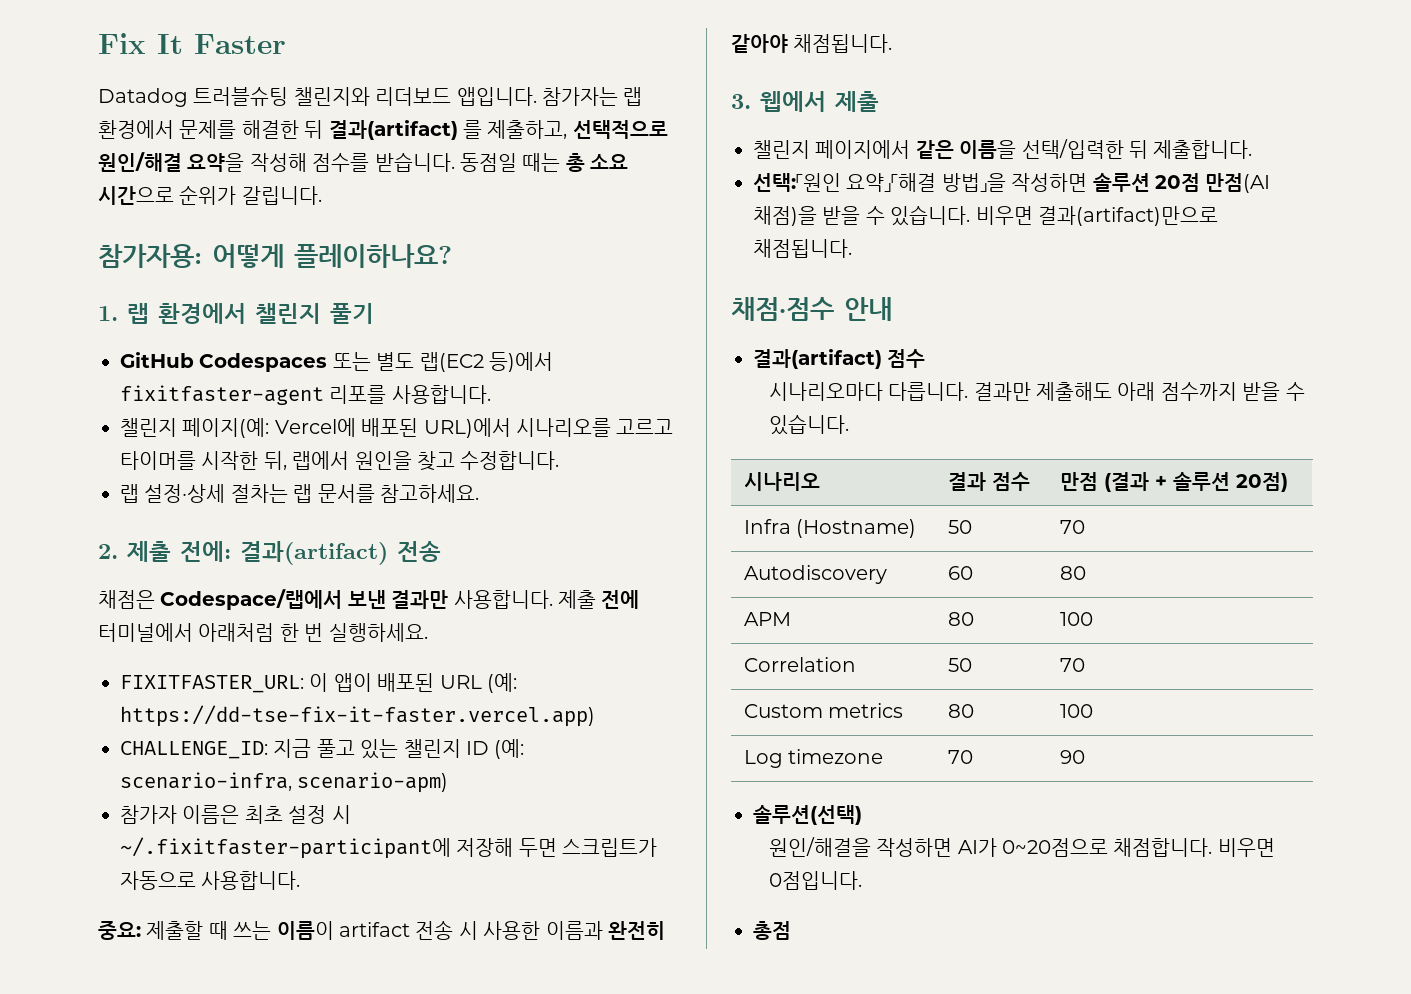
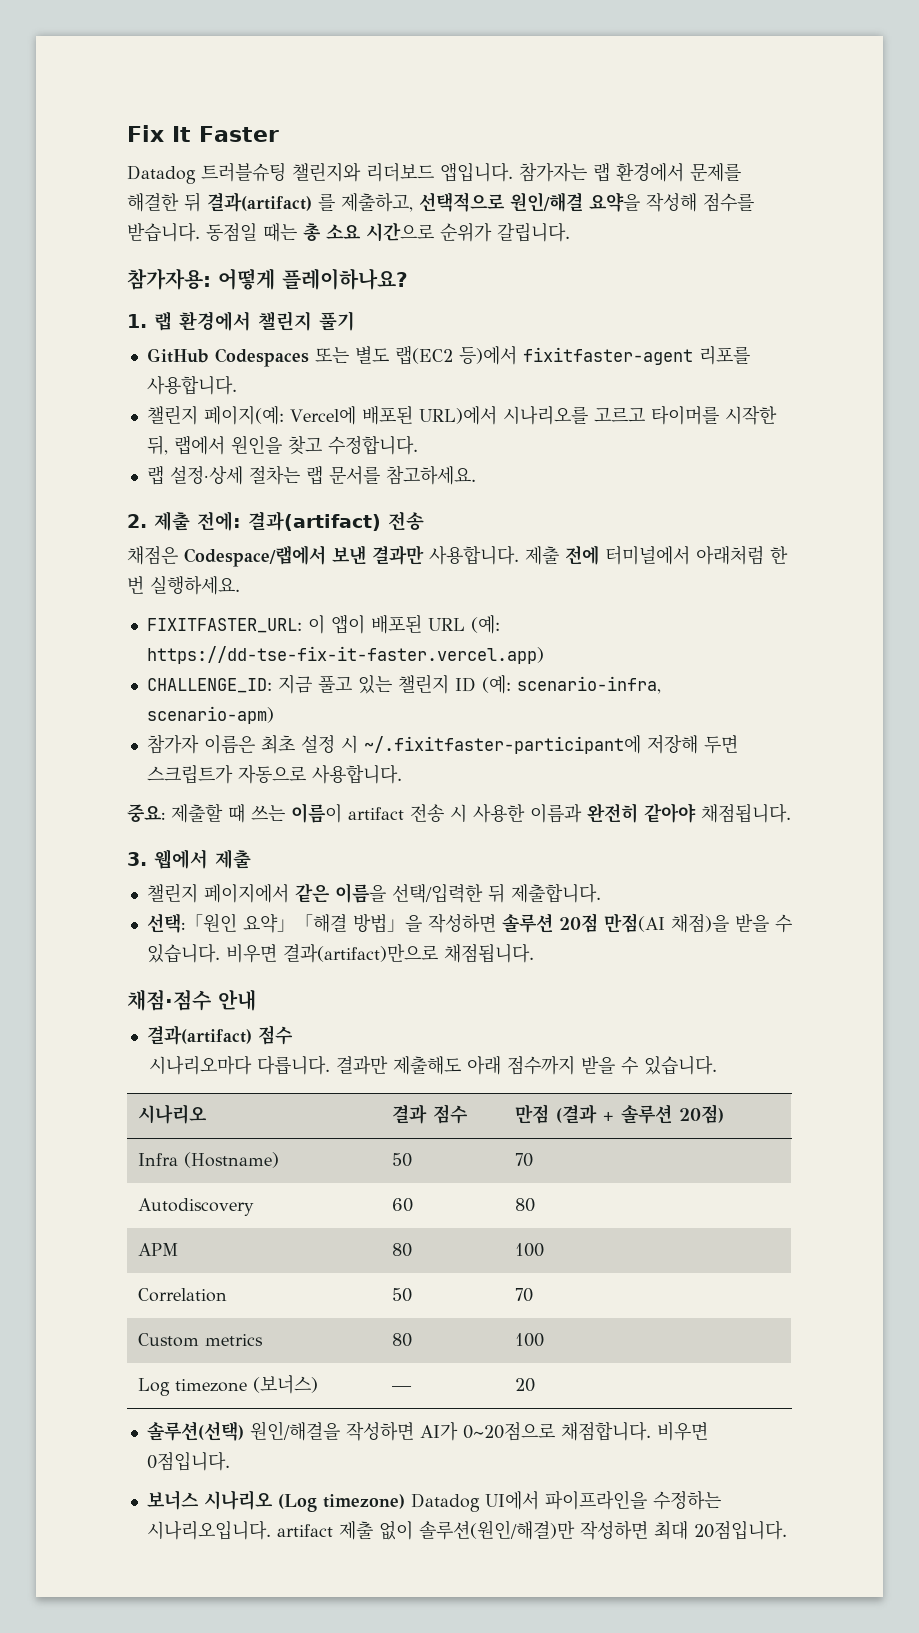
- Log timezone | 70 | 90
+ Log timezone (보너스) | — | 20
- 솔루션(선택)
- 원인/해결을 작성하면 AI가 0~20점으로 채점합니다.
+ 솔루션(선택) 원인/해결을 작성하면 AI가 0~20점으로 채점합니다.
- 총점
+ 보너스 시나리오 (Log timezone) Datadog UI에서 파이프라인을 수정하는 시나리오입니다. artifact 제출 없이 솔루션(원인/해결)만 작성하면 최대 20점입니다.

